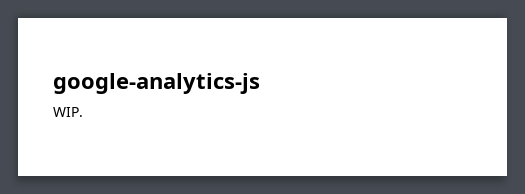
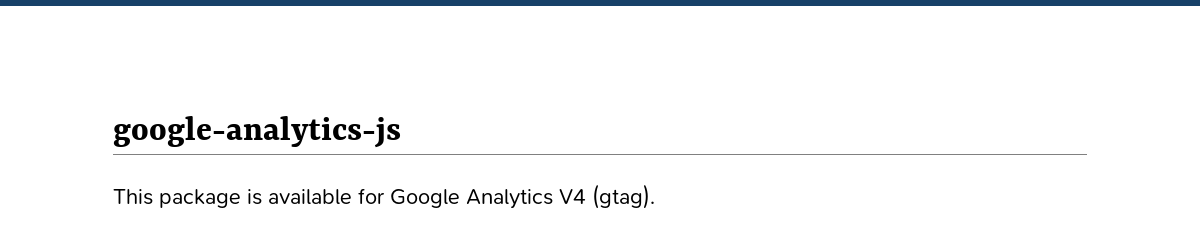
- WIP.
+ This package is available for Google Analytics V4 (gtag).

